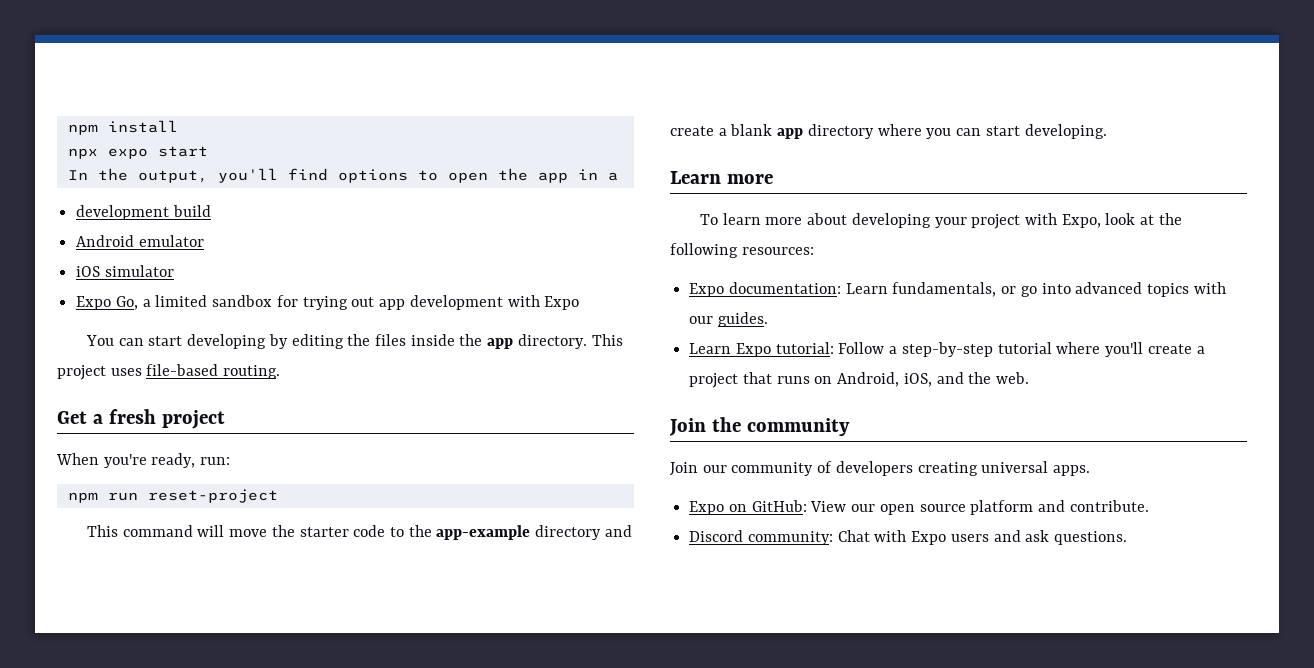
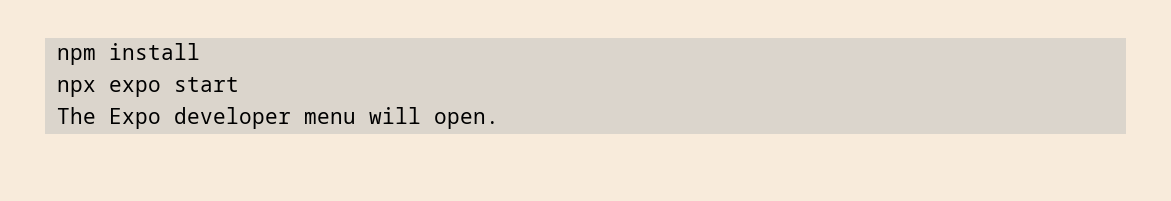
- In the output, you'll find options to open the app in a
- development build
- Android emulator
- iOS simulator
- Expo Go, a limited sandbox for trying out app development with Expo
- You can start developing by editing the files inside the app directory. This project uses file-based routing.
- Get a fresh project
- When you're ready, run:
- npm run reset-project
- This command will move the starter code to the app-example directory and create a blank app directory where you can start developing.
- Learn more
- To learn more about developing your project with Expo, look at the following resources:
- Expo documentation: Learn fundamentals, or go into advanced topics with our guides.
- Learn Expo tutorial: Follow a step-by-step tutorial where you'll create a project that runs on Android, iOS, and the web.
- Join the community
- Join our community of developers creating universal apps.
- Expo on GitHub: View our open source platform and contribute.
- Discord community: Chat with Expo users and ask questions.
+ The Expo developer menu will open.

